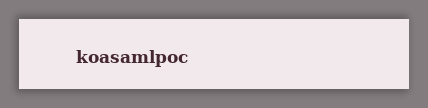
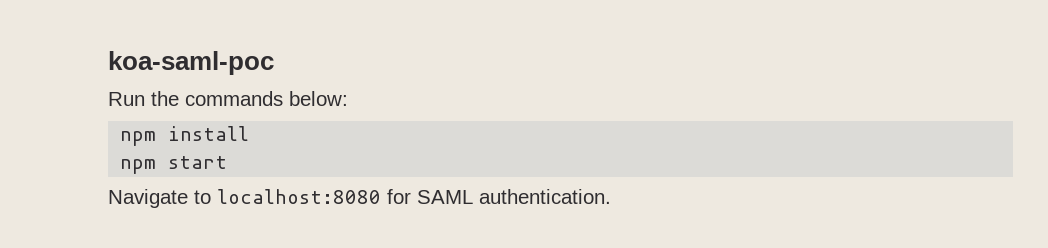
- koasamlpoc
+ koa-saml-poc
+ Run the commands below:
+ npm install
+ npm start
+ Navigate to localhost:8080 for SAML authentication.

